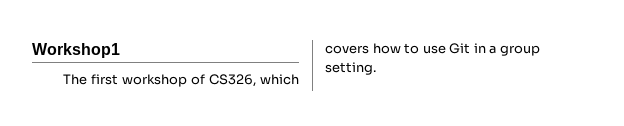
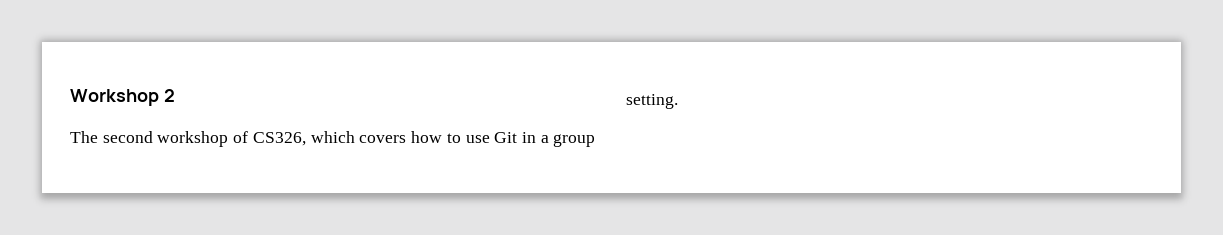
- Workshop1
+ Workshop 2
- The first workshop of CS326, which covers how to use Git in a group setting.
+ The second workshop of CS326, which covers how to use Git in a group setting.

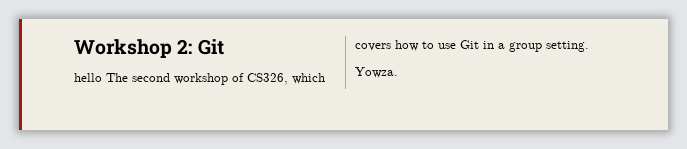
- Workshop 2
- The second workshop of CS326, which covers how to use Git in a group setting.
+ Workshop 2: Git
+ hello The second workshop of CS326, which covers how to use Git in a group setting.
+ Yowza.

